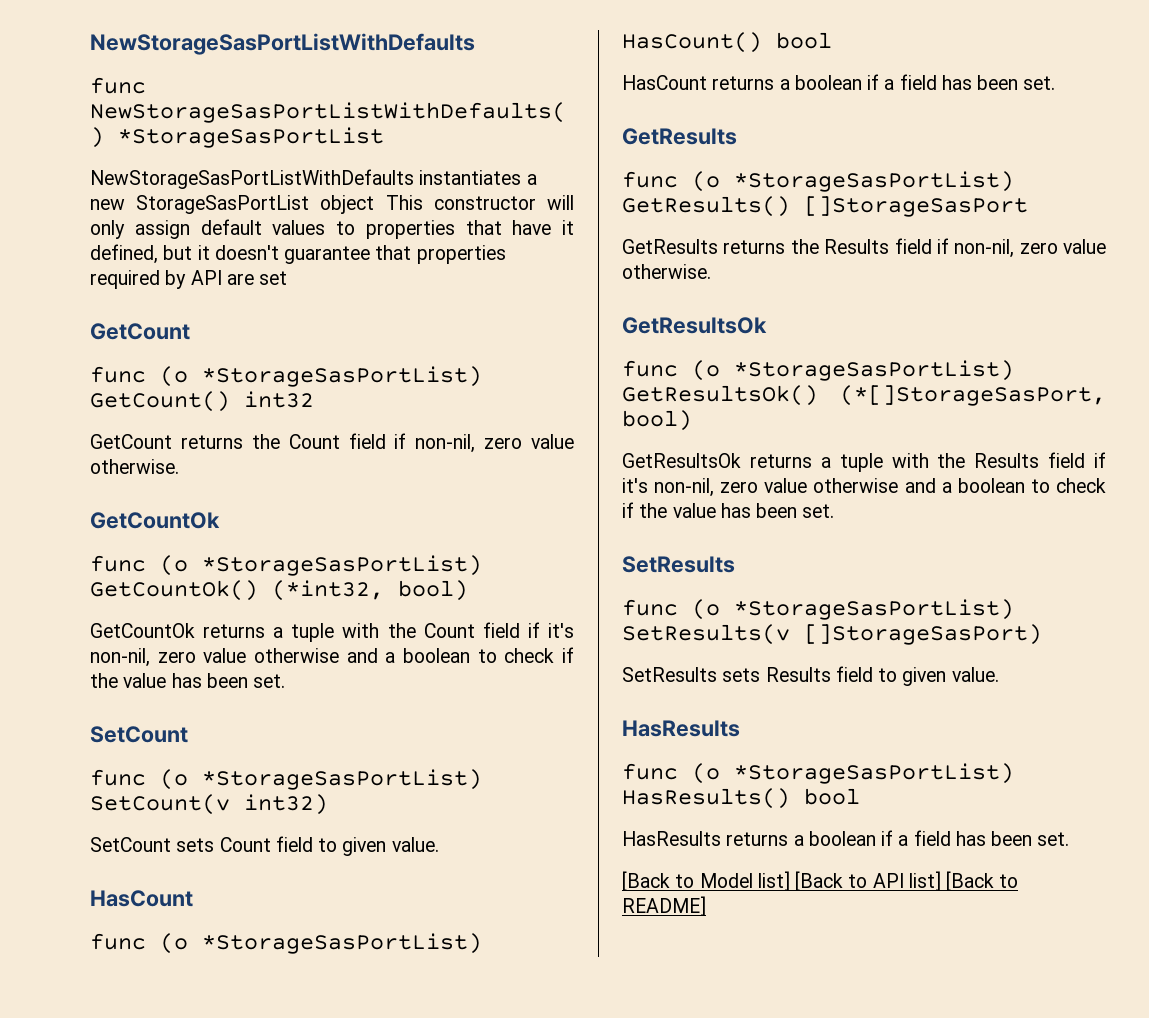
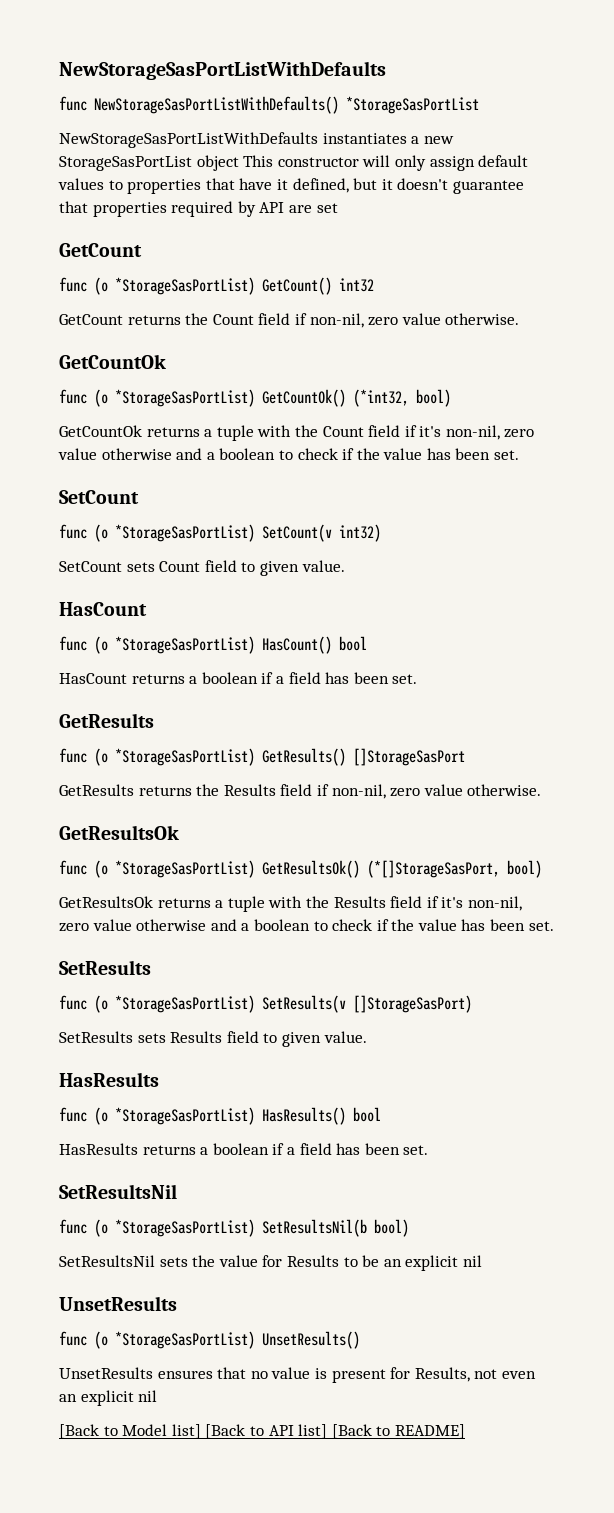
  HasResults returns a boolean if a field has been set.
+ SetResultsNil
+ func (o *StorageSasPortList) SetResultsNil(b bool)
+ SetResultsNil sets the value for Results to be an explicit nil
+ UnsetResults
+ func (o *StorageSasPortList) UnsetResults()
+ UnsetResults ensures that no value is present for Results, not even an explicit nil

